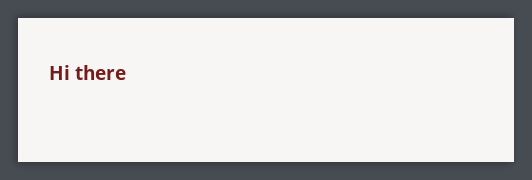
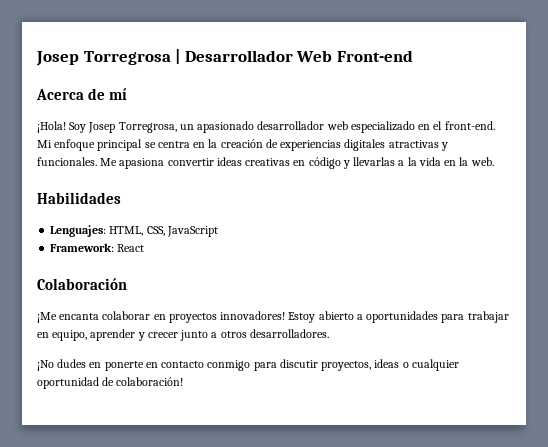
- Hi there
+ Josep Torregrosa | Desarrollador Web Front-end
+ Acerca de mí
+ ¡Hola! Soy Josep Torregrosa, un apasionado desarrollador web especializado en el front-end. Mi enfoque principal se centra en la creación de experiencias digitales atractivas y funcionales. Me apasiona convertir ideas creativas en código y llevarlas a la vida en la web.
+ Habilidades
+ Lenguajes: HTML, CSS, JavaScript
+ Framework: React
+ Colaboración
+ ¡Me encanta colaborar en proyectos innovadores! Estoy abierto a oportunidades para trabajar en equipo, aprender y crecer junto a otros desarrolladores.
+ ¡No dudes en ponerte en contacto conmigo para discutir proyectos, ideas o cualquier oportunidad de colaboración!

